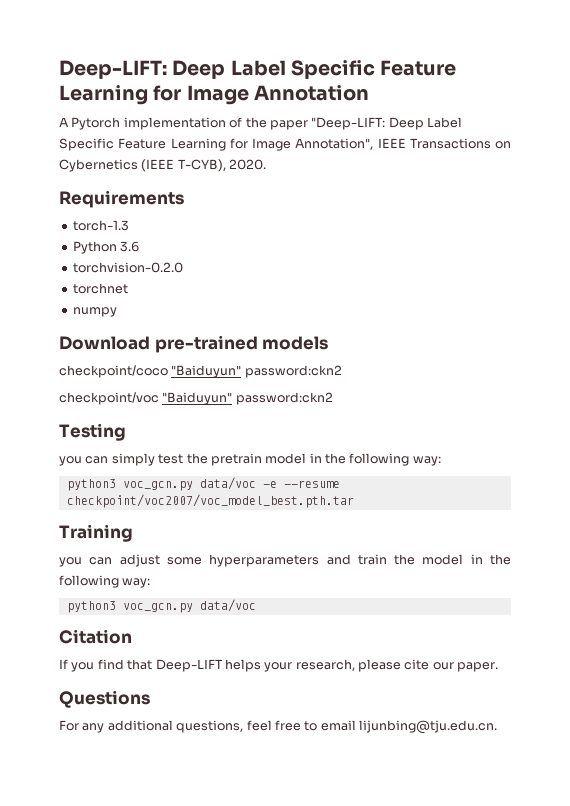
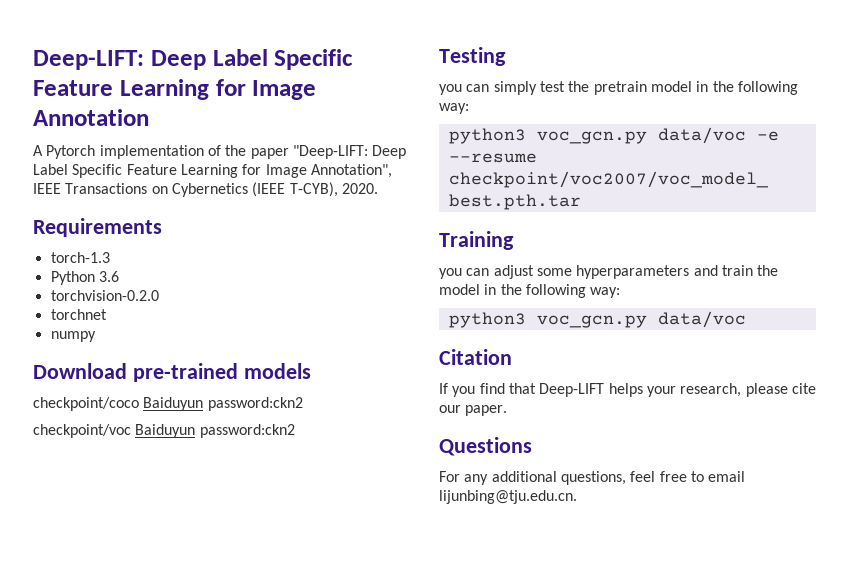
- checkpoint/coco "Baiduyun" password:ckn2
+ checkpoint/coco Baiduyun password:ckn2
- checkpoint/voc "Baiduyun" password:ckn2
+ checkpoint/voc Baiduyun password:ckn2

